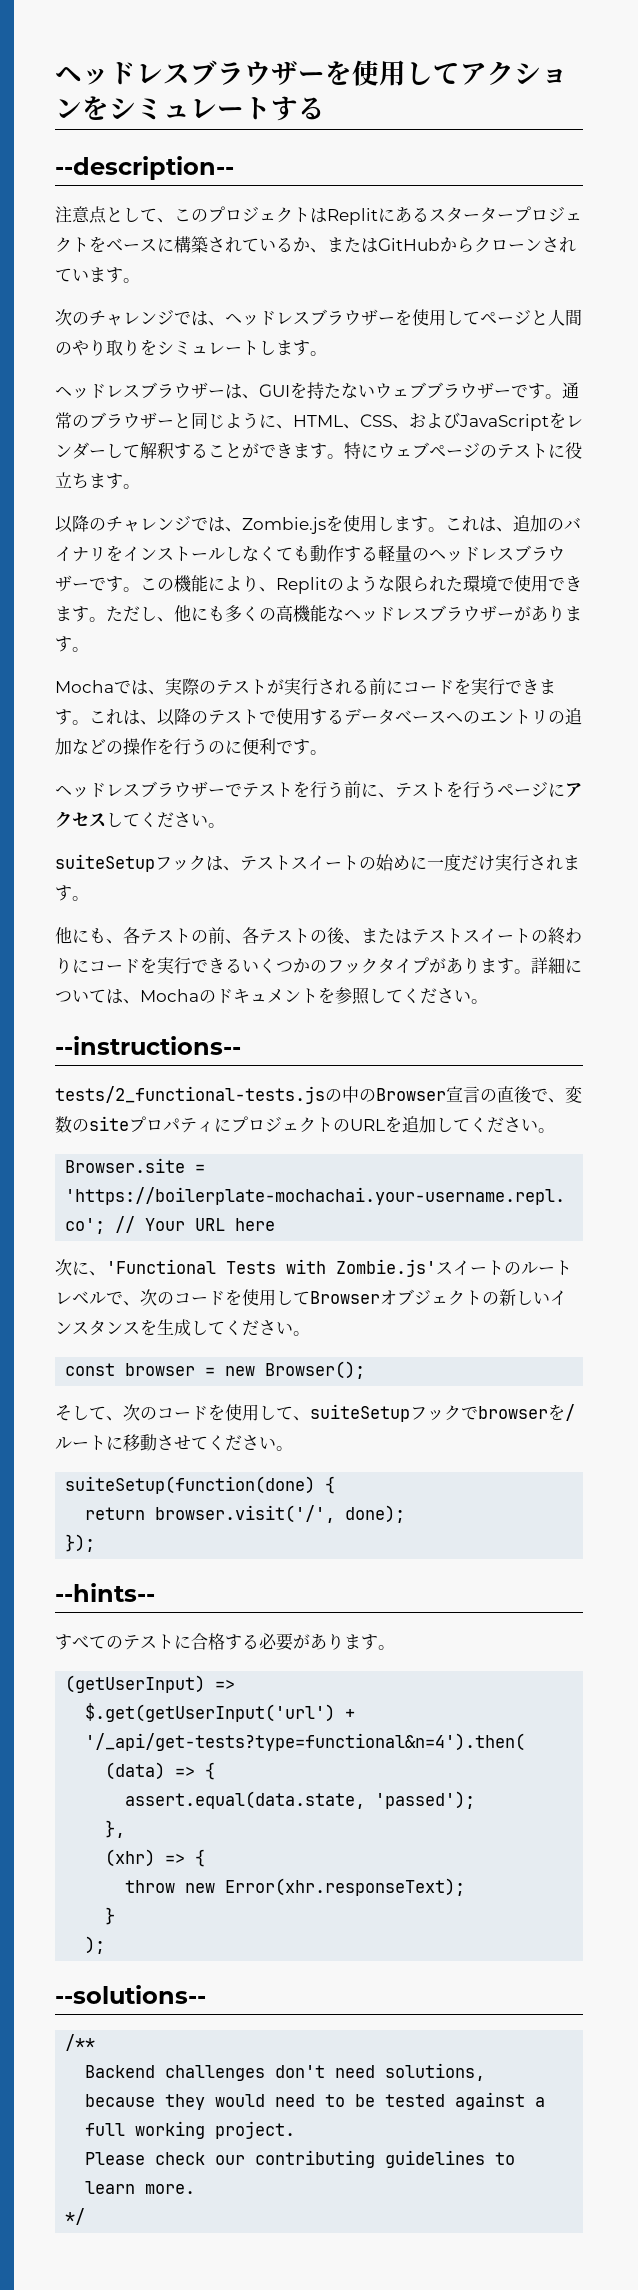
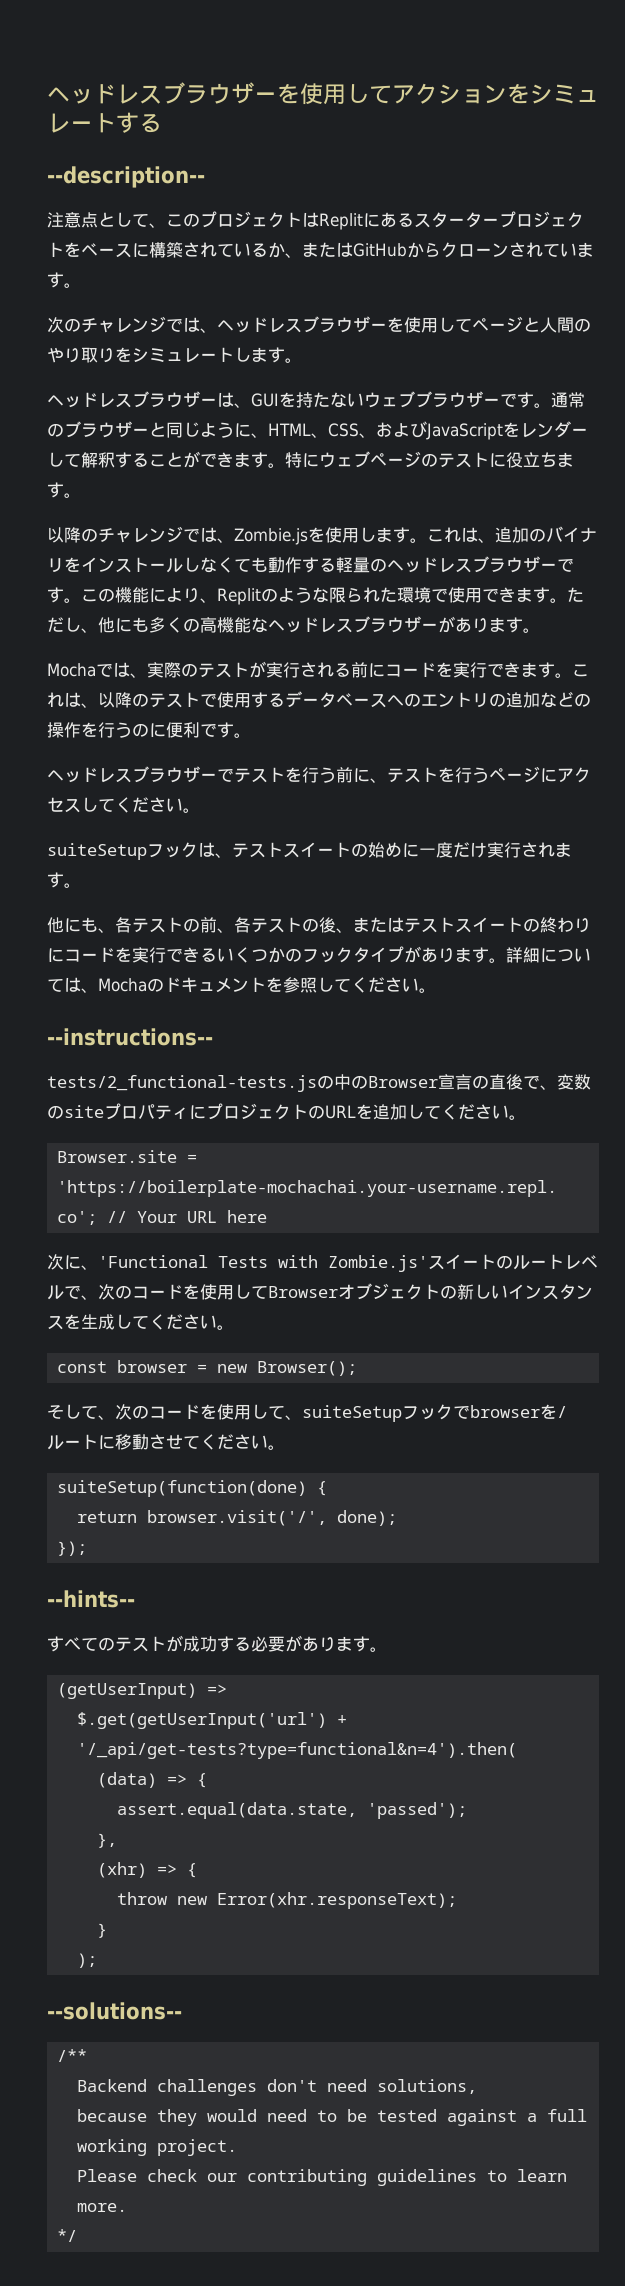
- すべてのテストに合格する必要があります。
+ すべてのテストが成功する必要があります。

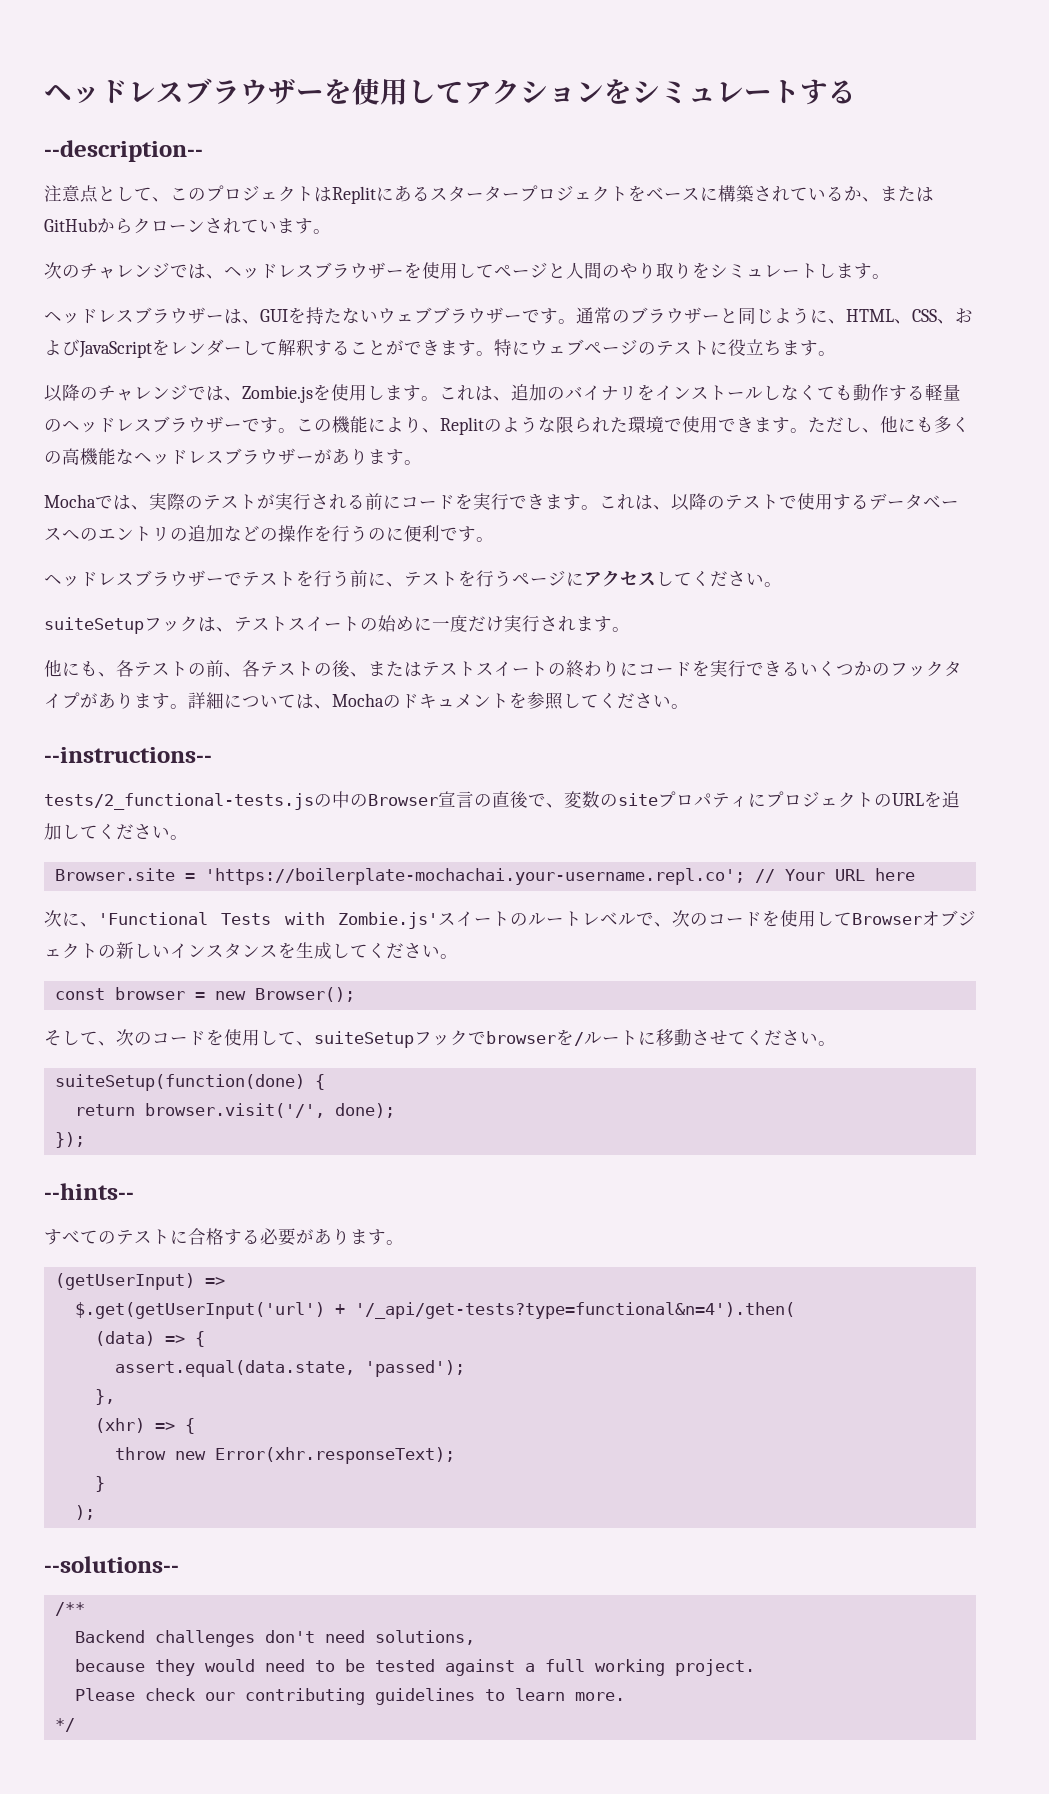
- すべてのテストが成功する必要があります。
+ すべてのテストに合格する必要があります。

